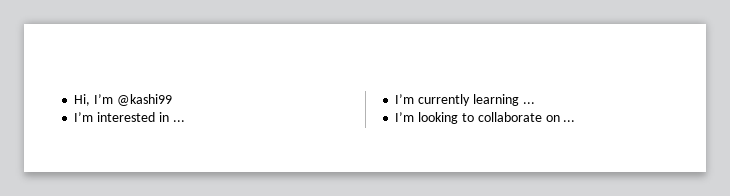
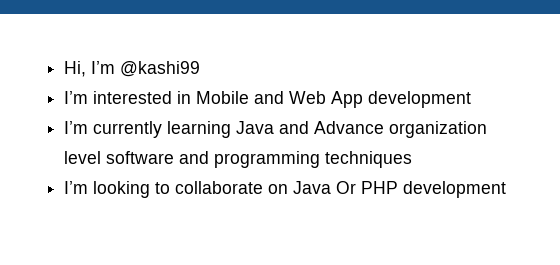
- I’m interested in ...
- I’m currently learning ...
+ I’m interested in Mobile and Web App development
+ I’m currently learning Java and Advance organization level software and programming techniques
- I’m looking to collaborate on ...
+ I’m looking to collaborate on Java Or PHP development

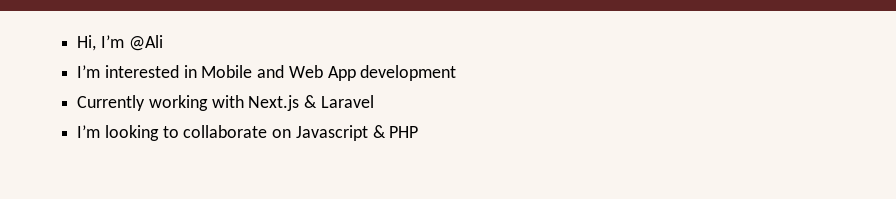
- Hi, I’m @kashi99
+ Hi, I’m @Ali
- I’m currently learning Java and Advance organization level software and programming techniques
+ Currently working with Next.js & Laravel
- I’m looking to collaborate on Java Or PHP development
+ I’m looking to collaborate on Javascript & PHP

